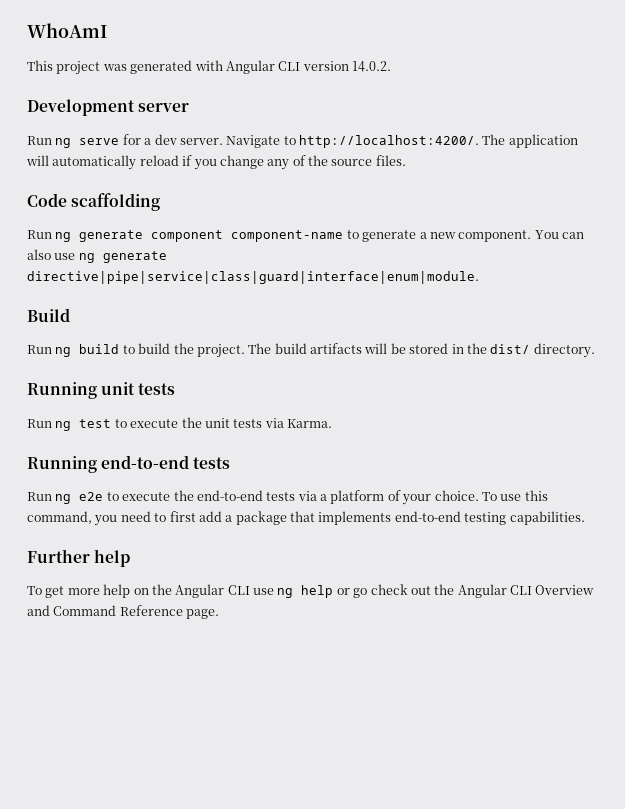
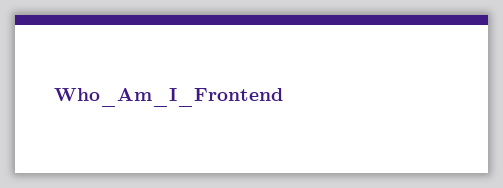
- WhoAmI
- This project was generated with Angular CLI version 14.0.2.
- Development server
- Run ng serve for a dev server. Navigate to http://localhost:4200/. The application will automatically reload if you change any of the source files.
- Code scaffolding
- Run ng generate component component-name to generate a new component. You can also use ng generate directive|pipe|service|class|guard|interface|enum|module.
- Build
- Run ng build to build the project. The build artifacts will be stored in the dist/ directory.
- Running unit tests
- Run ng test to execute the unit tests via Karma.
- Running end-to-end tests
- Run ng e2e to execute the end-to-end tests via a platform of your choice. To use this command, you need to first add a package that implements end-to-end testing capabilities.
- Further help
- To get more help on the Angular CLI use ng help or go check out the Angular CLI Overview and Command Reference page.
+ Who_Am_I_Frontend

